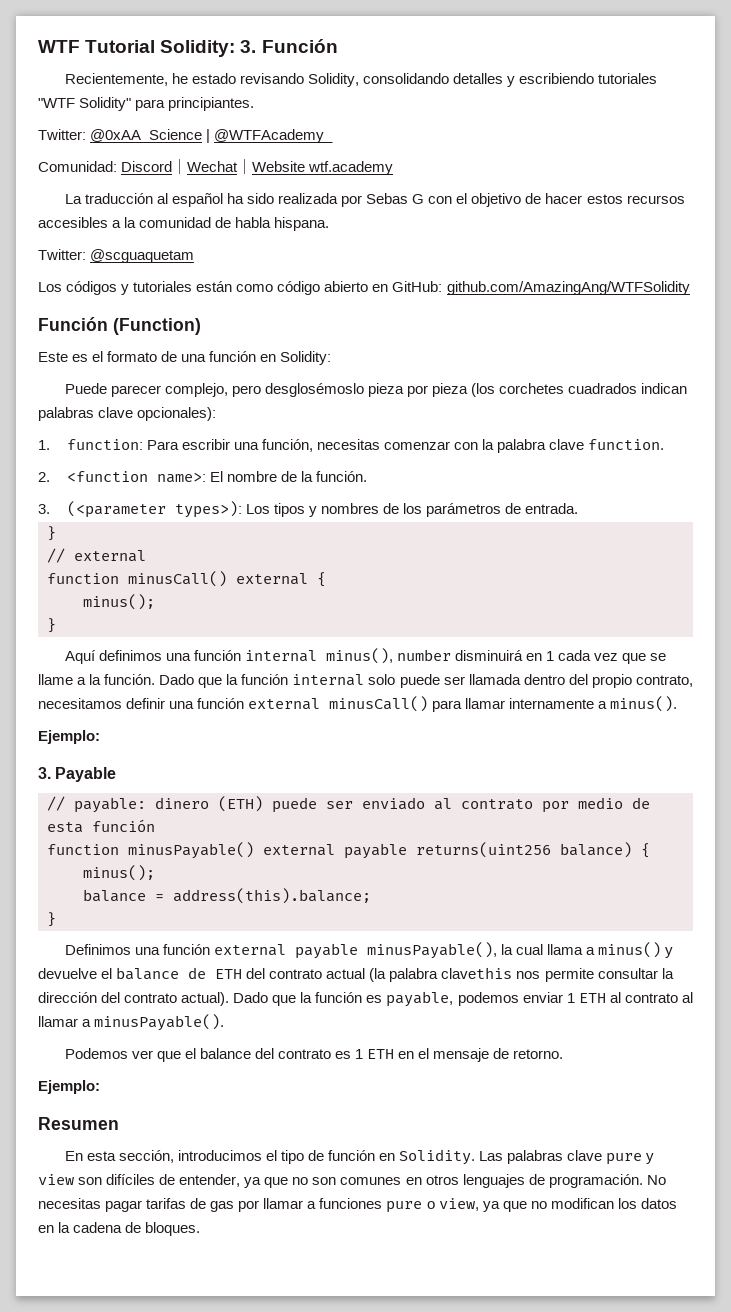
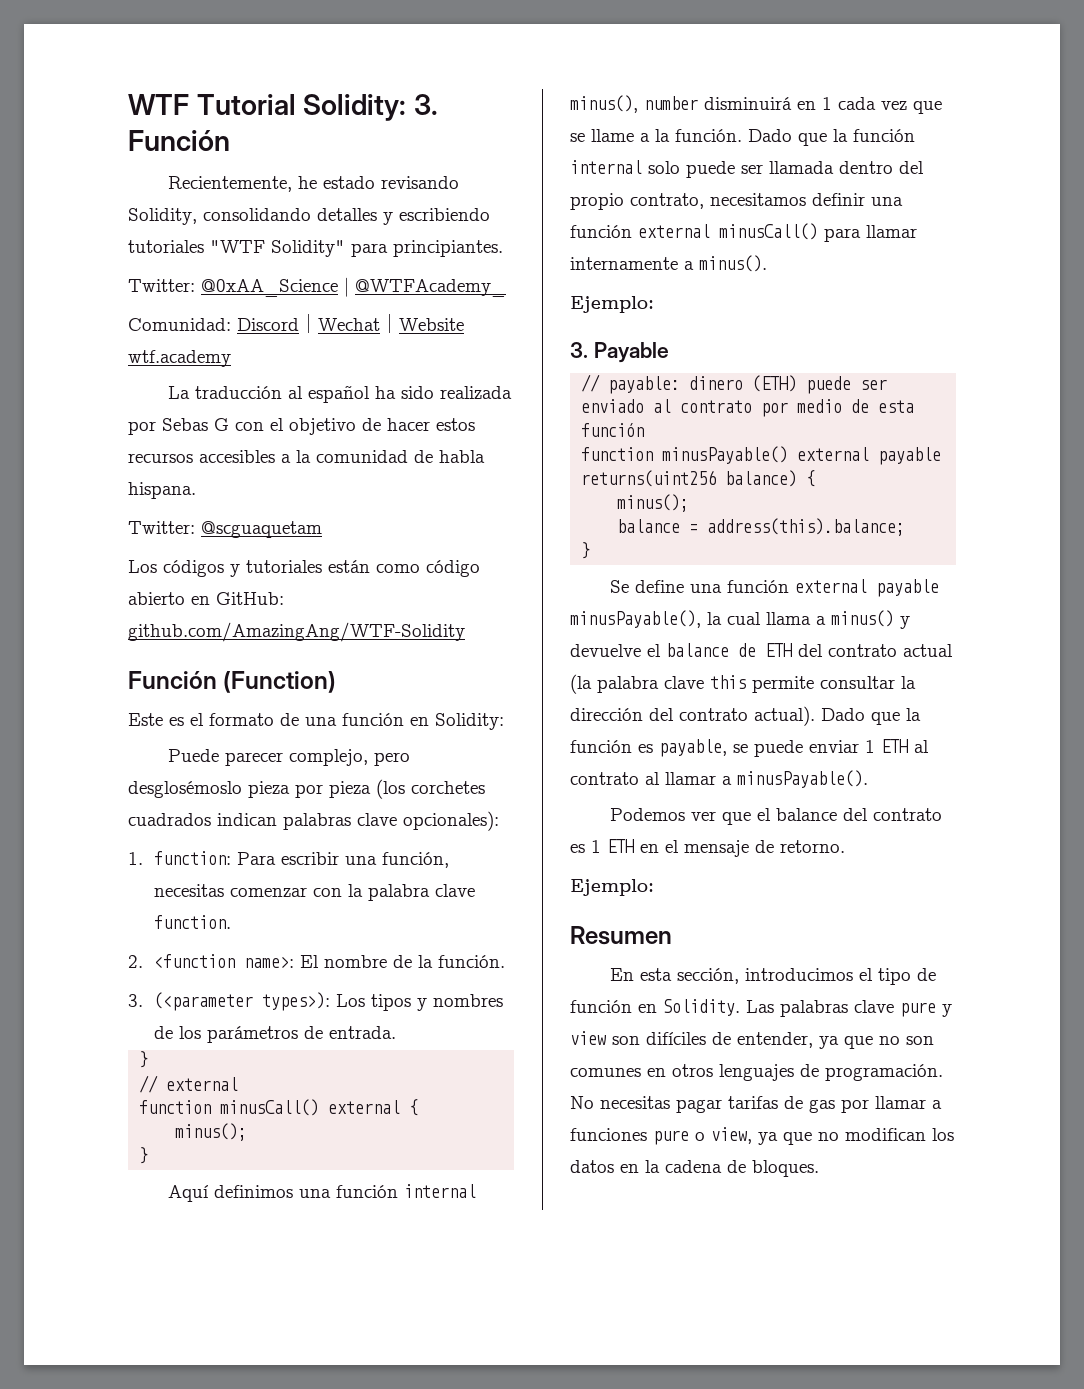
- Los códigos y tutoriales están como código abierto en GitHub: github.com/AmazingAng/WTFSolidity
+ Los códigos y tutoriales están como código abierto en GitHub: github.com/AmazingAng/WTF-Solidity
- Definimos una función external payable minusPayable(), la cual llama a minus() y devuelve el balance de ETH del contrato actual (la palabra clavethis nos permite consultar la dirección del contrato actual).
+ Se define una función external payable minusPayable(), la cual llama a minus() y devuelve el balance de ETH del contrato actual (la palabra clave this permite consultar la dirección del contrato actual).
- Dado que la función es payable, podemos enviar 1 ETH al contrato al llamar a minusPayable().
+ Dado que la función es payable, se puede enviar 1 ETH al contrato al llamar a minusPayable().

